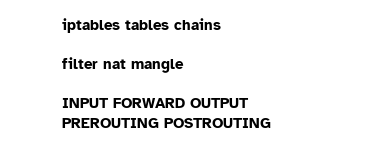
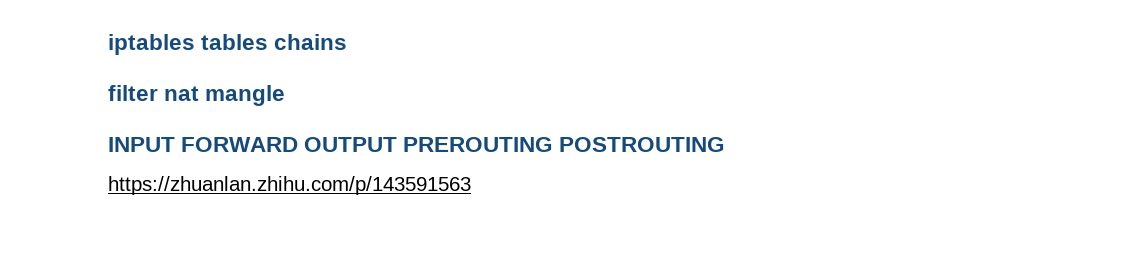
+ https://zhuanlan.zhihu.com/p/143591563

